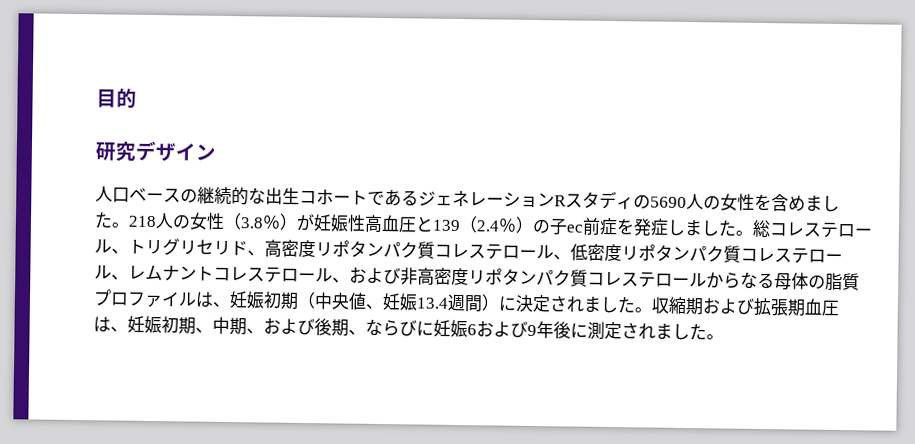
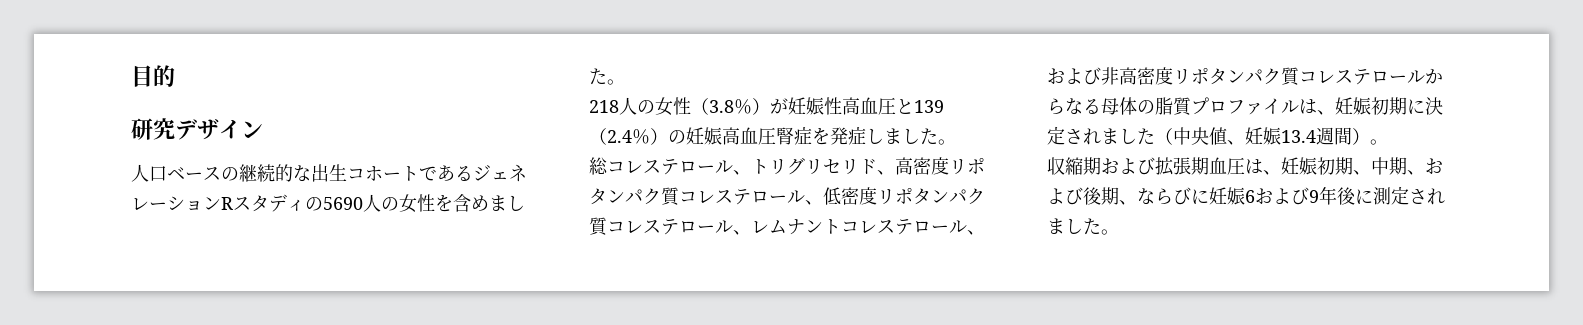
- 人口ベースの継続的な出生コホートであるジェネレーションRスタディの5690人の女性を含めました。218人の女性（3.8％）が妊娠性高血圧と139（2.4％）の子ec前症を発症しました。総コレステロール、トリグリセリド、高密度リポタンパク質コレステロール、低密度リポタンパク質コレステロール、レムナントコレステロール、および非高密度リポタンパク質コレステロールからなる母体の脂質プロファイルは、妊娠初期（中央値、妊娠13.4週間）に決定されました。収縮期および拡張期血圧は、妊娠初期、中期、および後期、ならびに妊娠6および9年後に測定されました。
+ 人口ベースの継続的な出生コホートであるジェネレーションRスタディの5690人の女性を含めました。
+ 218人の女性（3.8％）が妊娠性高血圧と139（2.4％）の妊娠高血圧腎症を発症しました。
+ 総コレステロール、トリグリセリド、高密度リポタンパク質コレステロール、低密度リポタンパク質コレステロール、レムナントコレステロール、および非高密度リポタンパク質コレステロールからなる母体の脂質プロファイルは、妊娠初期に決定されました（中央値、妊娠13.4週間）。
+ 収縮期および拡張期血圧は、妊娠初期、中期、および後期、ならびに妊娠6および9年後に測定されました。

